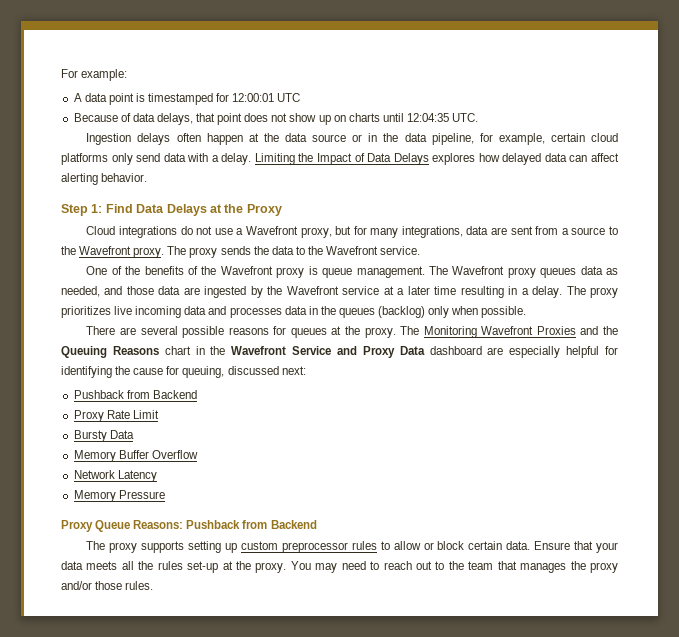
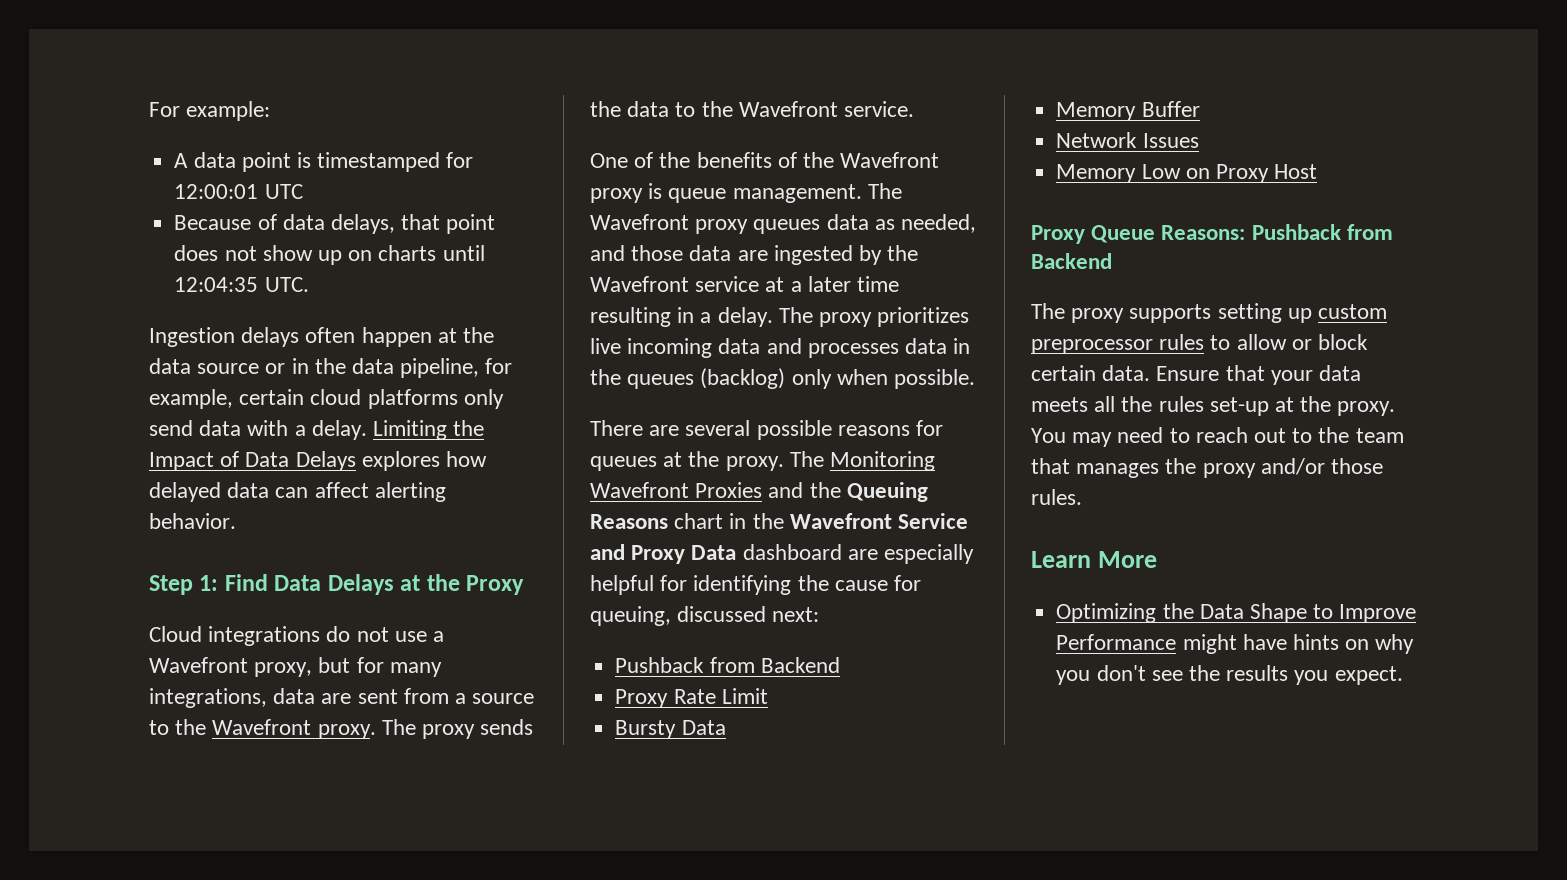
- Memory Buffer Overflow
+ Memory Buffer
- Network Latency
- Memory Pressure
+ Network Issues
+ Memory Low on Proxy Host
+ Learn More
+ Optimizing the Data Shape to Improve Performance might have hints on why you don't see the results you expect.

